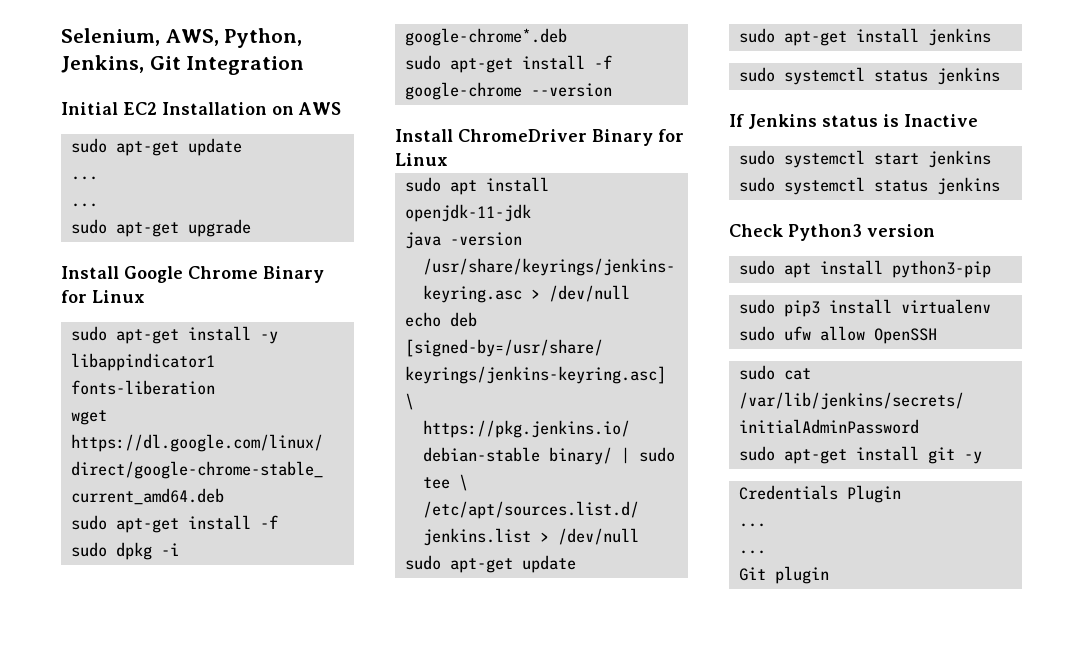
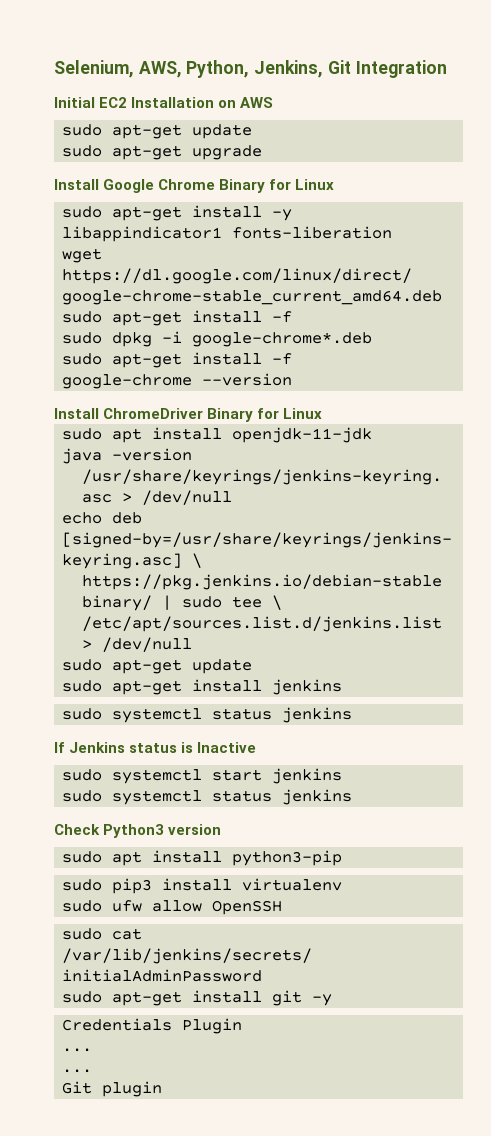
  Initial EC2 Installation on AWS
  sudo apt-get update
- ...
- ...

